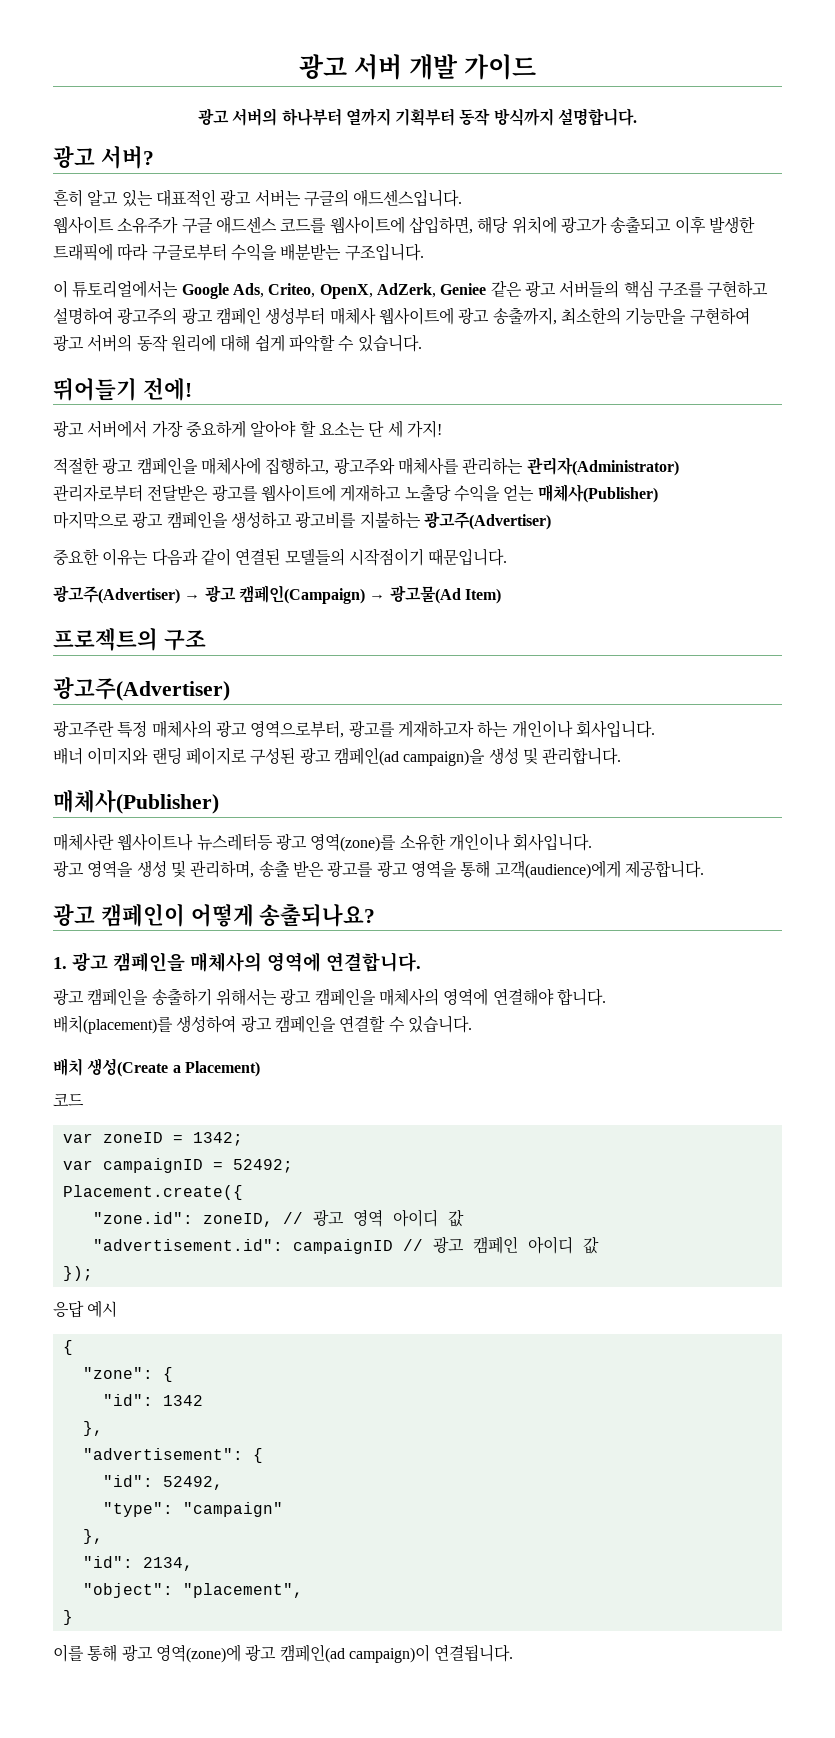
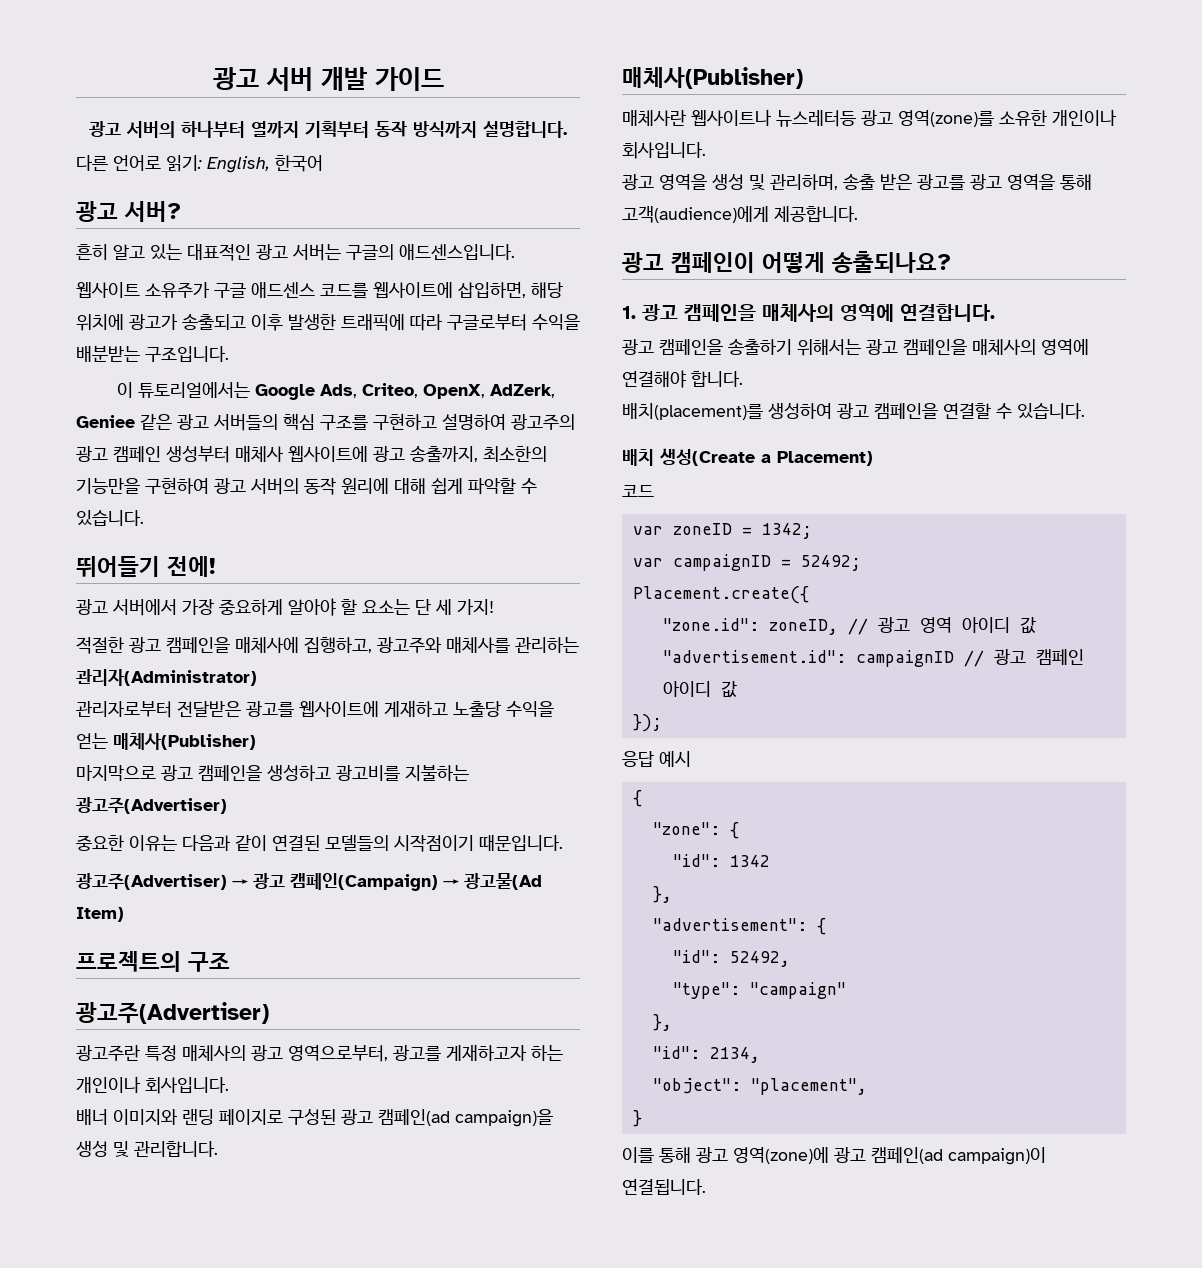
+ 다른 언어로 읽기: English, 한국어

